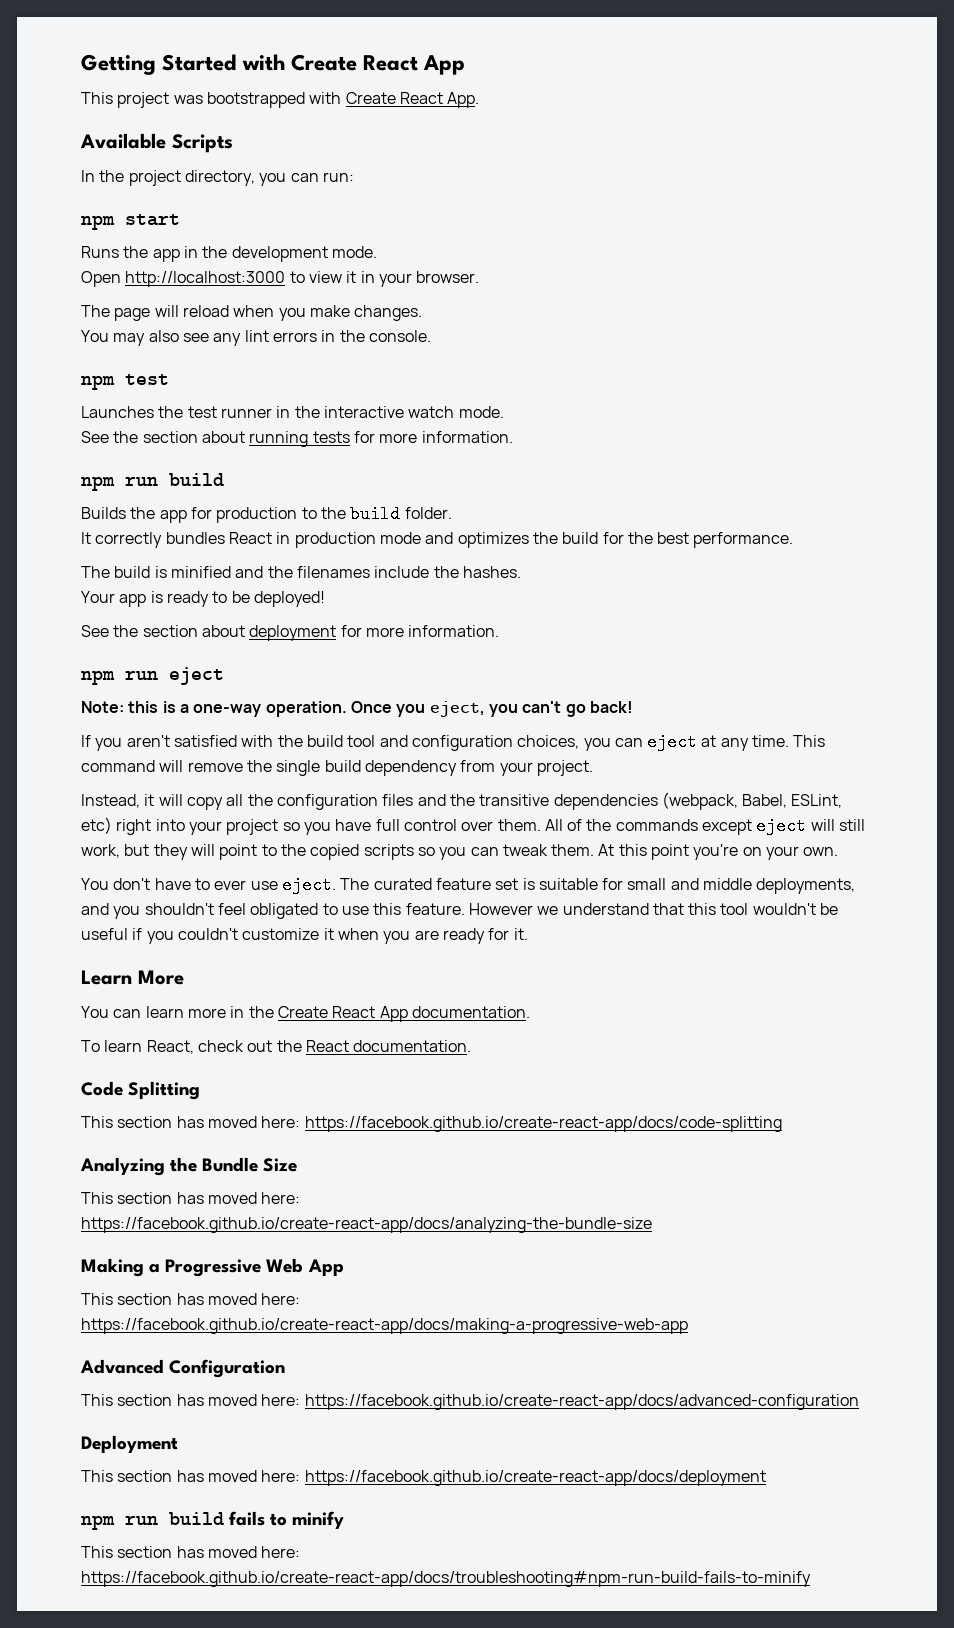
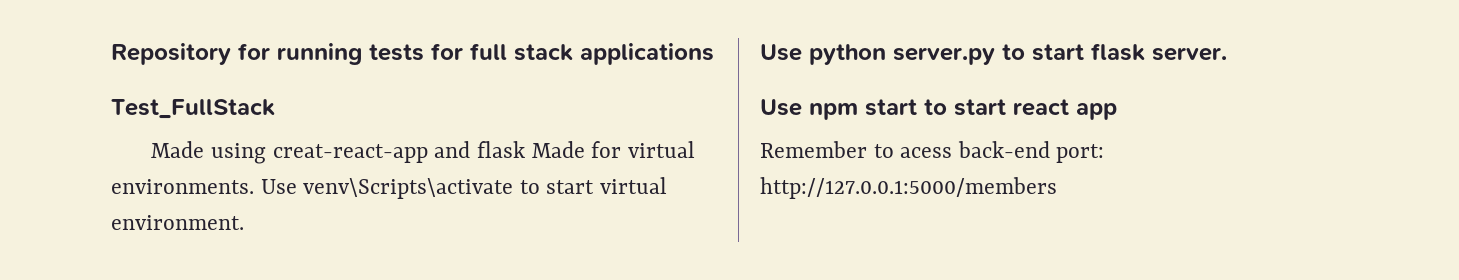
- Getting Started with Create React App
- This project was bootstrapped with Create React App.
- Available Scripts
- In the project directory, you can run:
- npm start
- Runs the app in the development mode.
- Open http://localhost:3000 to view it in your browser.
- The page will reload when you make changes.
- You may also see any lint errors in the console.
- npm test
- Launches the test runner in the interactive watch mode.
- See the section about running tests for more information.
- npm run build
- Builds the app for production to the build folder.
- It correctly bundles React in production mode and optimizes the build for the best performance.
- The build is minified and the filenames include the hashes.
- Your app is ready to be deployed!
- See the section about deployment for more information.
- npm run eject
- Note: this is a one-way operation. Once you eject, you can't go back!
- If you aren't satisfied with the build tool and configuration choices, you can eject at any time. This command will remove the single build dependency from your project.
- Instead, it will copy all the configuration files and the transitive dependencies (webpack, Babel, ESLint, etc) right into your project so you have full control over them. All of the commands except eject will still work, but they will point to the copied scripts so you can tweak them. At this point you're on your own.
- You don't have to ever use eject. The curated feature set is suitable for small and middle deployments, and you shouldn't feel obligated to use this feature. However we understand that this tool wouldn't be useful if you couldn't customize it when you are ready for it.
- Learn More
- You can learn more in the Create React App documentation.
- To learn React, check out the React documentation.
- Code Splitting
- This section has moved here: https://facebook.github.io/create-react-app/docs/code-splitting
- Analyzing the Bundle Size
- This section has moved here: https://facebook.github.io/create-react-app/docs/analyzing-the-bundle-size
- Making a Progressive Web App
- This section has moved here: https://facebook.github.io/create-react-app/docs/making-a-progressive-web-app
- Advanced Configuration
- This section has moved here: https://facebook.github.io/create-react-app/docs/advanced-configuration
- Deployment
- This section has moved here: https://facebook.github.io/create-react-app/docs/deployment
- npm run build fails to minify
- This section has moved here: https://facebook.github.io/create-react-app/docs/troubleshooting#npm-run-build-fails-to-minify
+ Repository for running tests for full stack applications
+ Test_FullStack
+ Made using creat-react-app and flask Made for virtual environments. Use venv\Scripts\activate to start virtual environment.
+ Use python server.py to start flask server.
+ Use npm start to start react app
+ Remember to acess back-end port: http://127.0.0.1:5000/members

